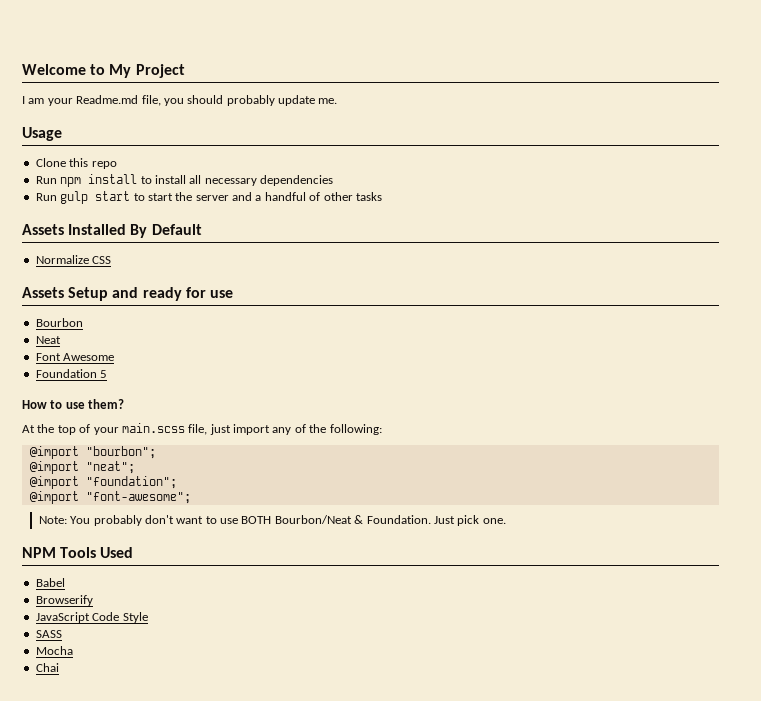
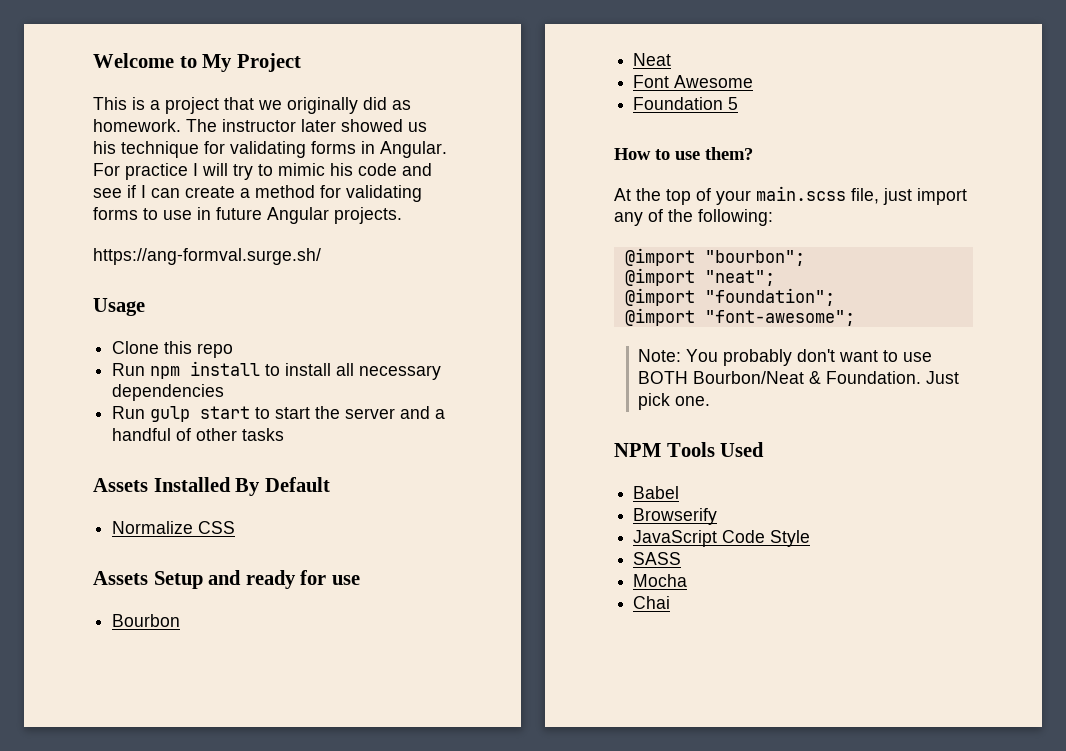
- I am your Readme.md file, you should probably update me.
+ This is a project that we originally did as homework. The instructor later showed us his technique for validating forms in Angular. For practice I will try to mimic his code and see if I can create a method for validating forms to use in future Angular projects.
+ https://ang-formval.surge.sh/

